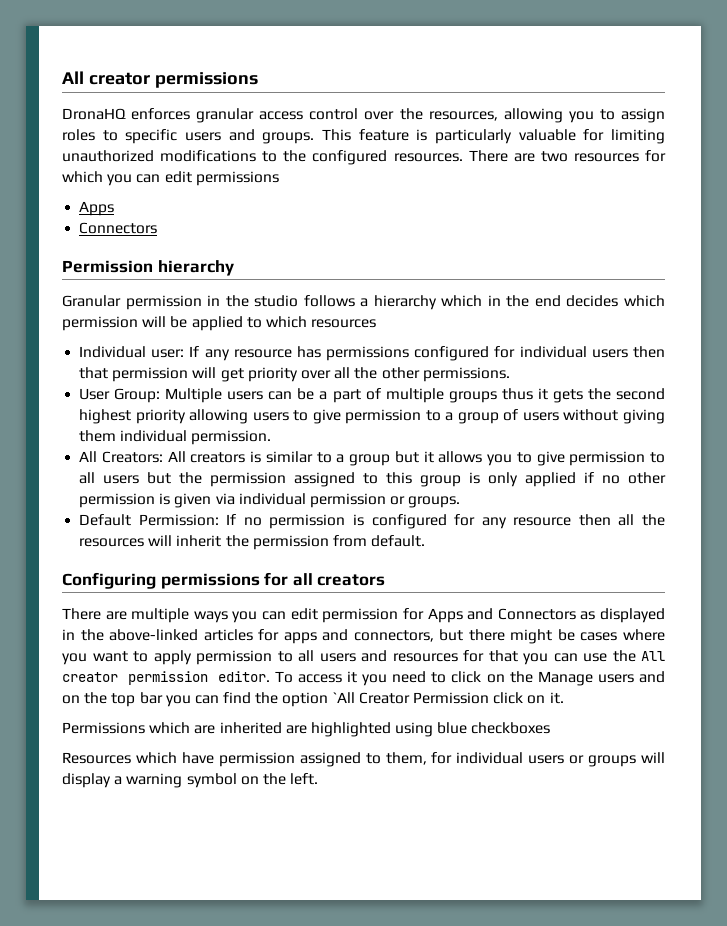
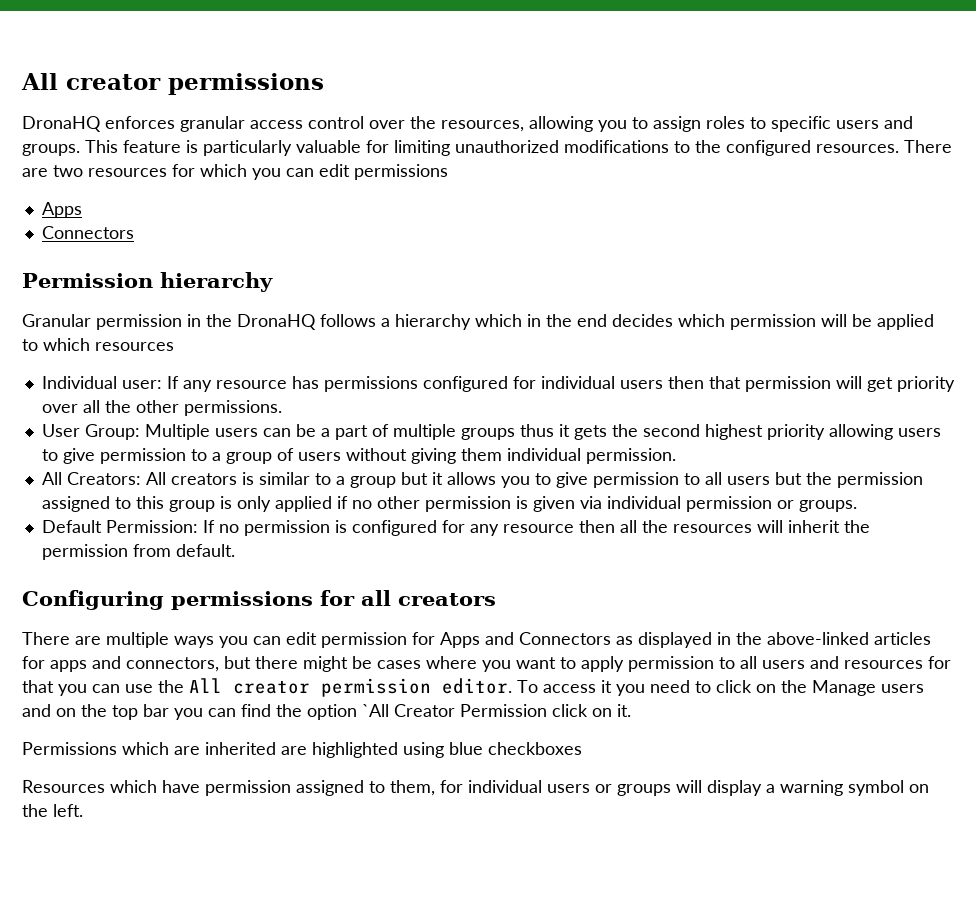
- Granular permission in the studio follows a hierarchy which in the end decides which permission will be applied to which resources
+ Granular permission in the DronaHQ follows a hierarchy which in the end decides which permission will be applied to which resources

